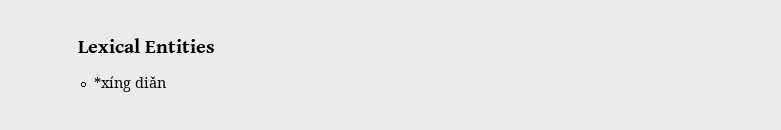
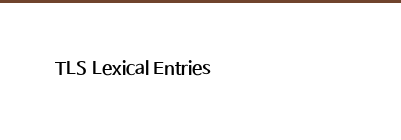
- Lexical Entities
- *xíng diǎn
+ TLS Lexical Entries

